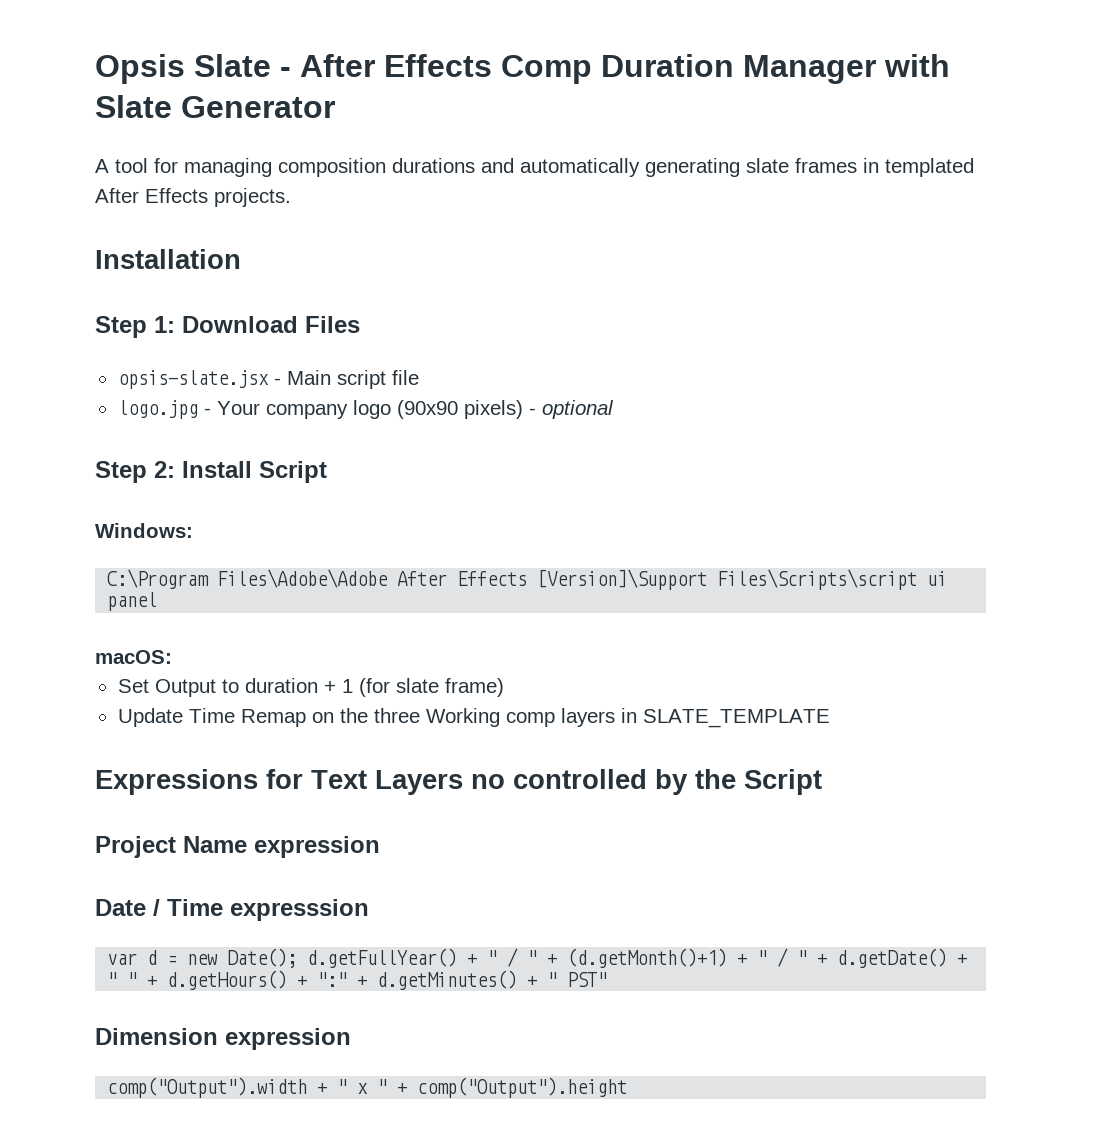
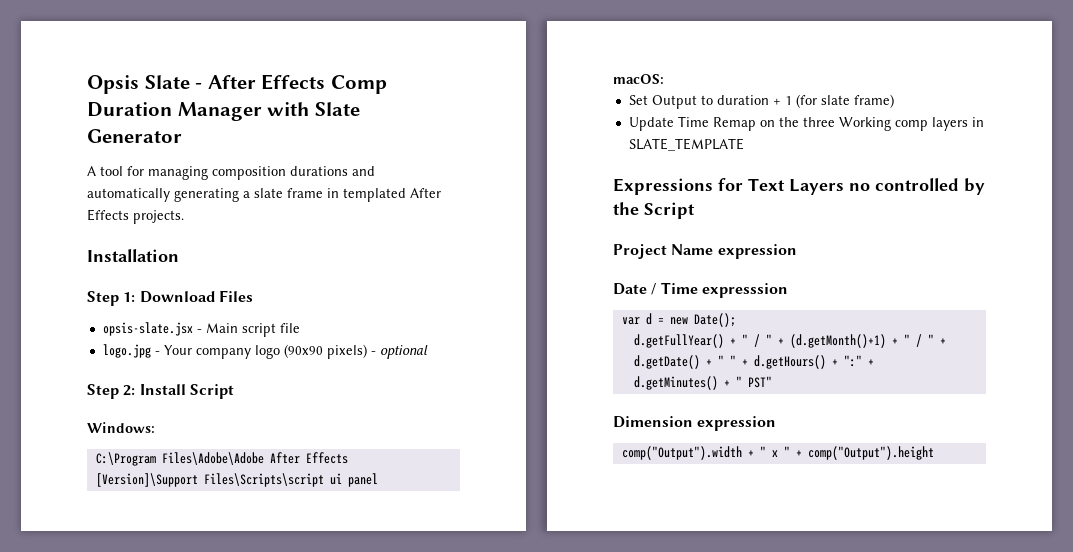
- A tool for managing composition durations and automatically generating slate frames in templated After Effects projects.
+ A tool for managing composition durations and automatically generating a slate frame in templated After Effects projects.
- var d = new Date(); d.getFullYear() + " / " + (d.getMonth()+1) + " / " + d.getDate() + " " + d.getHours() + ":" + d.getMinutes() + " PST"
+ var d = new Date();
+ d.getFullYear() + " / " + (d.getMonth()+1) + " / " + d.getDate() + " " + d.getHours() + ":" +
+ d.getMinutes() + " PST"

